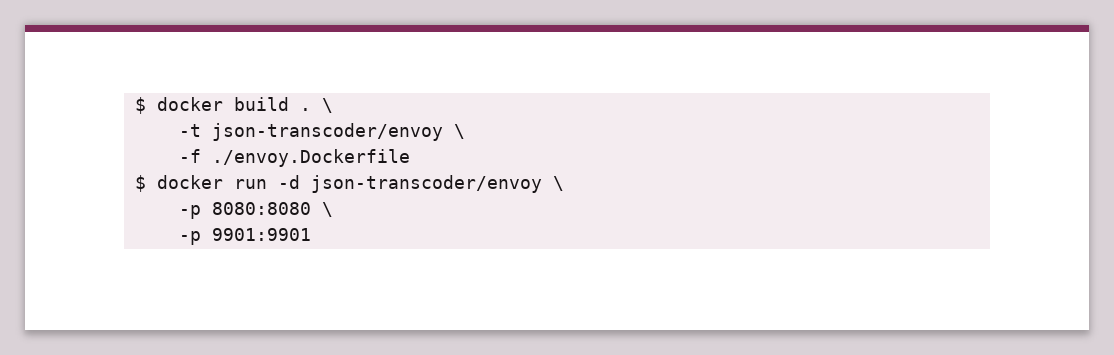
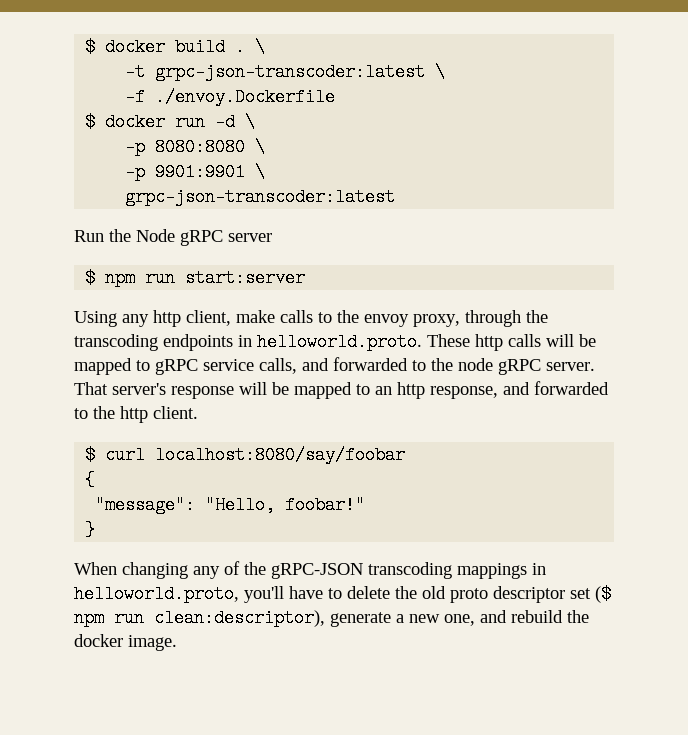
- -t json-transcoder/envoy \
+ -t grpc-json-transcoder:latest \
- $ docker run -d json-transcoder/envoy \
+ $ docker run -d \
- -p 9901:9901
+ -p 9901:9901 \
+ grpc-json-transcoder:latest
+ Run the Node gRPC server
+ $ npm run start:server
+ Using any http client, make calls to the envoy proxy, through the transcoding endpoints in helloworld.proto. These http calls will be mapped to gRPC service calls, and forwarded to the node gRPC server. That server's response will be mapped to an http response, and forwarded to the http client.
+ $ curl localhost:8080/say/foobar
+ {
+ "message": "Hello, foobar!"
+ }
+ When changing any of the gRPC-JSON transcoding mappings in helloworld.proto, you'll have to delete the old proto descriptor set ($ npm run clean:descriptor), generate a new one, and rebuild the docker image.

